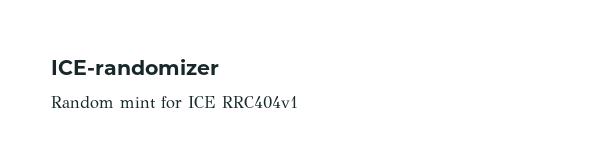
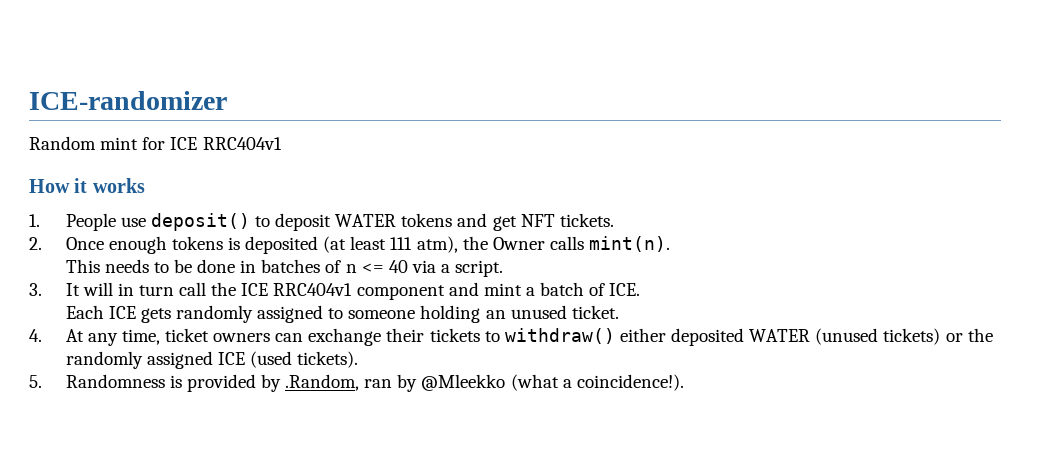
+ How it works
+ 1. People use deposit() to deposit WATER tokens and get NFT tickets.
+ 2. Once enough tokens is deposited (at least 111 atm), the Owner calls mint(n).
+ This needs to be done in batches of n <= 40 via a script.
+ 3. It will in turn call the ICE RRC404v1 component and mint a batch of ICE.
+ Each ICE gets randomly assigned to someone holding an unused ticket.
+ 4. At any time, ticket owners can exchange their tickets to withdraw() either deposited WATER (unused tickets) or the randomly assigned ICE (used tickets).
+ 5. Randomness is provided by .Random, ran by @Mleekko (what a coincidence!).

